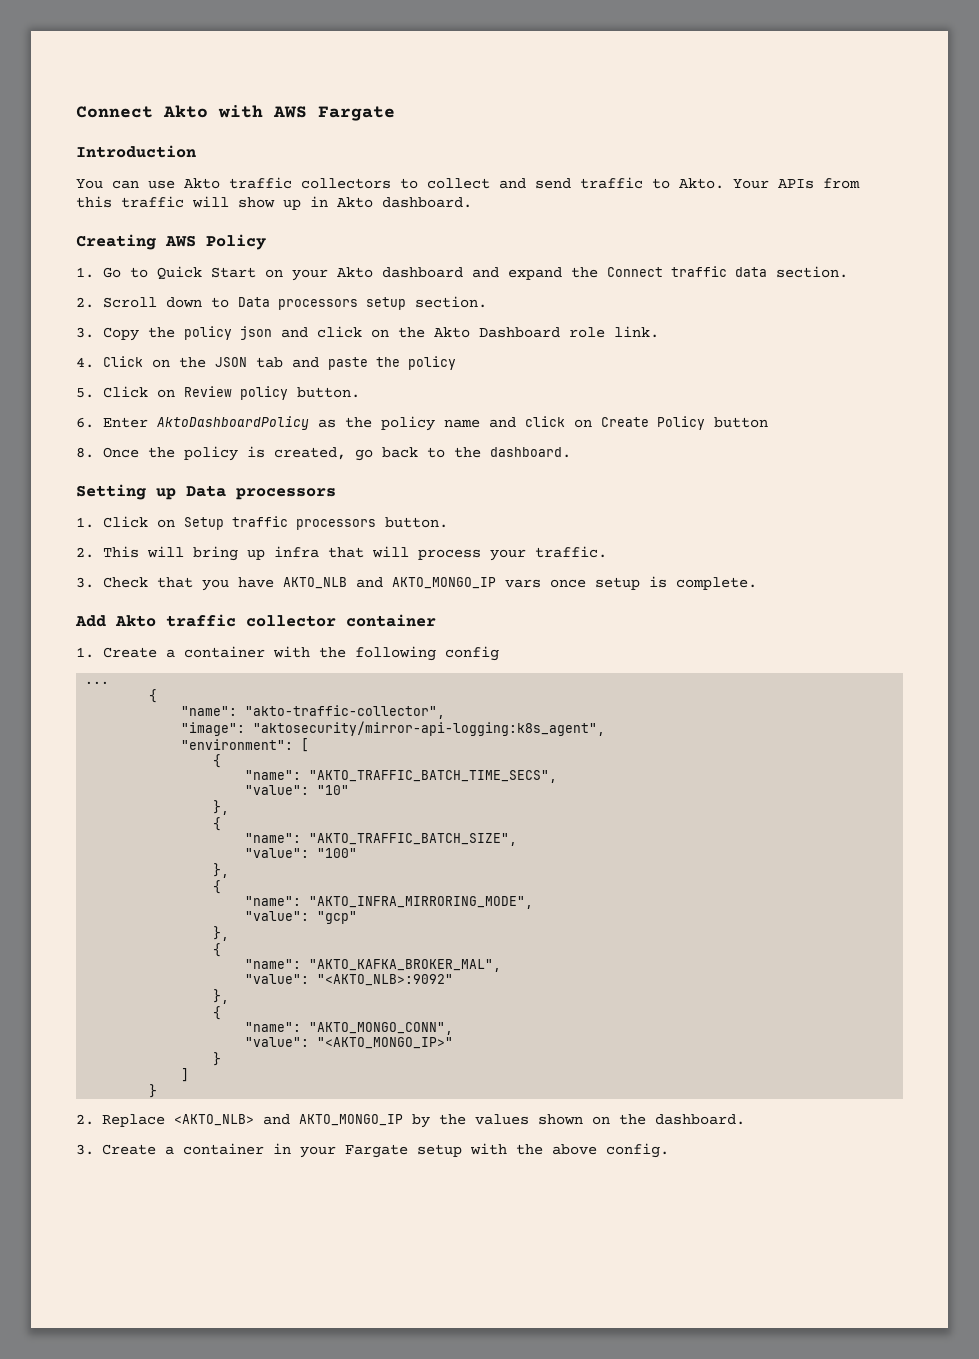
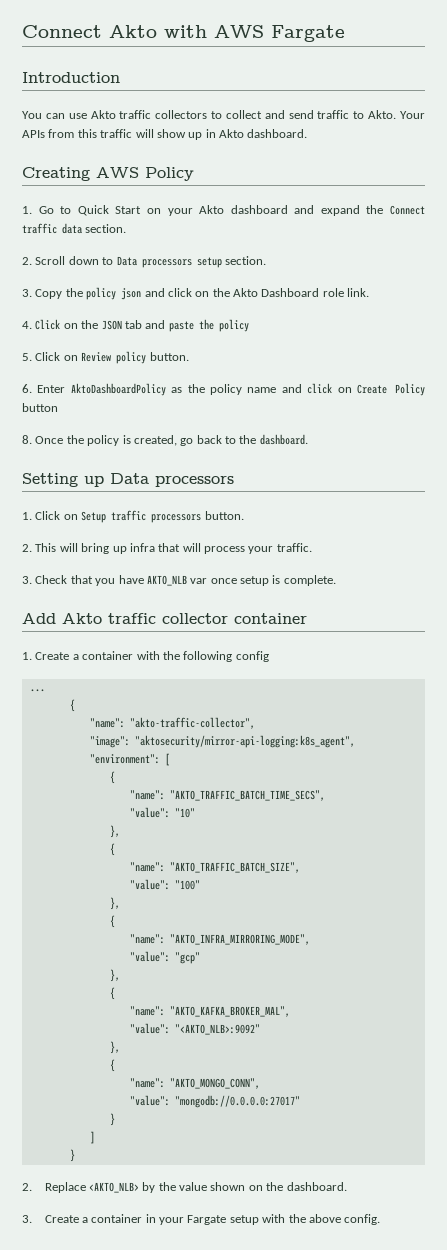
- 3. Check that you have AKTO_NLB and AKTO_MONGO_IP vars once setup is complete.
+ 3. Check that you have AKTO_NLB var once setup is complete.
- "value": "<AKTO_MONGO_IP>"
+ "value": "mongodb://0.0.0.0:27017"
- 2. Replace <AKTO_NLB> and AKTO_MONGO_IP by the values shown on the dashboard.
+ 2. Replace <AKTO_NLB> by the value shown on the dashboard.

